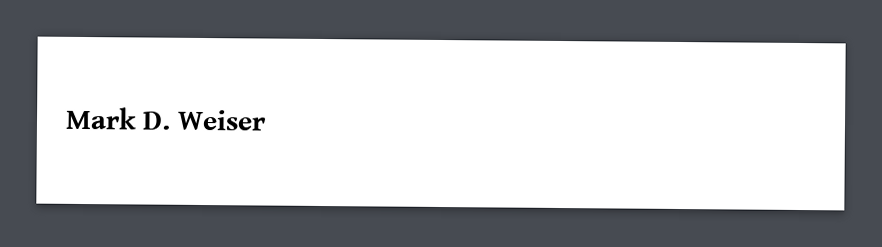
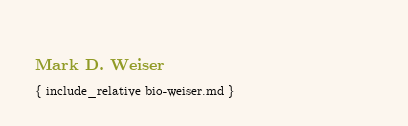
+ { include_relative bio-weiser.md }

